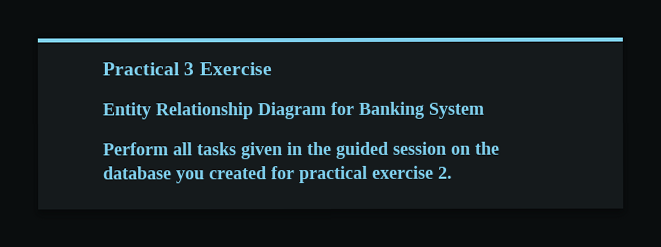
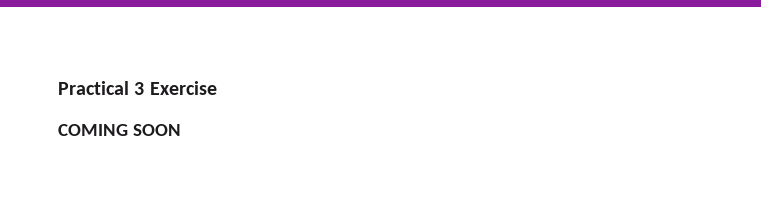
- Entity Relationship Diagram for Banking System
- Perform all tasks given in the guided session on the database you created for practical exercise 2.
+ COMING SOON

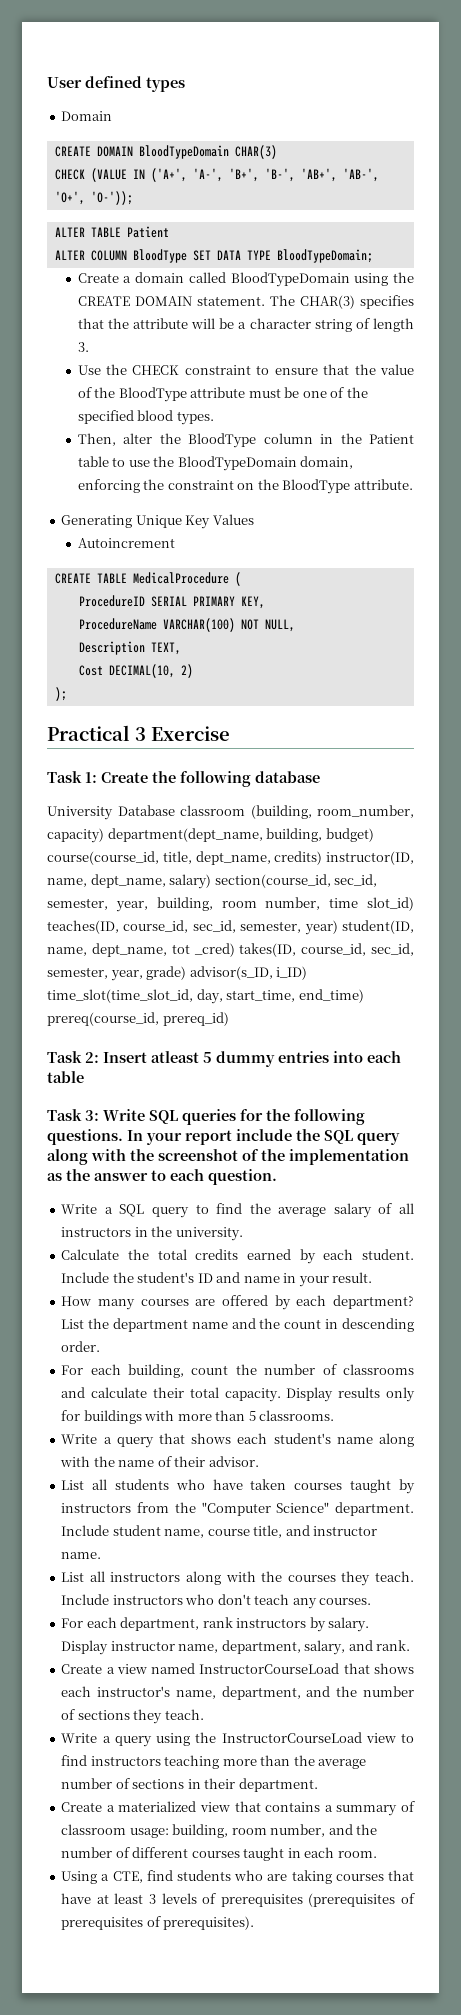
+ User defined types
+ Domain
+ CREATE DOMAIN BloodTypeDomain CHAR(3)
+ CHECK (VALUE IN ('A+', 'A-', 'B+', 'B-', 'AB+', 'AB-', 'O+', 'O-'));
+ ALTER TABLE Patient
+ ALTER COLUMN BloodType SET DATA TYPE BloodTypeDomain;
+ Create a domain called BloodTypeDomain using the CREATE DOMAIN statement. The CHAR(3) specifies that the attribute will be a character string of length 3.
+ Use the CHECK constraint to ensure that the value of the BloodType attribute must be one of the specified blood types.
+ Then, alter the BloodType column in the Patient table to use the BloodTypeDomain domain, enforcing the constraint on the BloodType attribute.
+ Generating Unique Key Values
+ Autoincrement
+ CREATE TABLE MedicalProcedure (
+ ProcedureID SERIAL PRIMARY KEY,
+ ProcedureName VARCHAR(100) NOT NULL,
+ Description TEXT,
+ Cost DECIMAL(10, 2)
+ );
  Practical 3 Exercise
- COMING SOON
+ Task 1: Create the following database
+ University Database classroom (building, room_number, capacity) department(dept_name, building, budget) course(course_id, title, dept_name, credits) instructor(ID, name, dept_name, salary) section(course_id, sec_id, semester, year, building, room number, time slot_id) teaches(ID, course_id, sec_id, semester, year) student(ID, name, dept_name, tot _cred) takes(ID, course_id, sec_id, semester, year, grade) advisor(s_ID, i_ID) time_slot(time_slot_id, day, start_time, end_time) prereq(course_id, prereq_id)
+ Task 2: Insert atleast 5 dummy entries into each table
+ Task 3: Write SQL queries for the following questions. In your report include the SQL query along with the screenshot of the implementation as the answer to each question.
+ Write a SQL query to find the average salary of all instructors in the university.
+ Calculate the total credits earned by each student. Include the student's ID and name in your result.
+ How many courses are offered by each department? List the department name and the count in descending order.
+ For each building, count the number of classrooms and calculate their total capacity. Display results only for buildings with more than 5 classrooms.
+ Write a query that shows each student's name along with the name of their advisor.
+ List all students who have taken courses taught by instructors from the "Computer Science" department. Include student name, course title, and instructor name.
+ List all instructors along with the courses they teach. Include instructors who don't teach any courses.
+ For each department, rank instructors by salary. Display instructor name, department, salary, and rank.
+ Create a view named InstructorCourseLoad that shows each instructor's name, department, and the number of sections they teach.
+ Write a query using the InstructorCourseLoad view to find instructors teaching more than the average number of sections in their department.
+ Create a materialized view that contains a summary of classroom usage: building, room number, and the number of different courses taught in each room.
+ Using a CTE, find students who are taking courses that have at least 3 levels of prerequisites (prerequisites of prerequisites of prerequisites).

